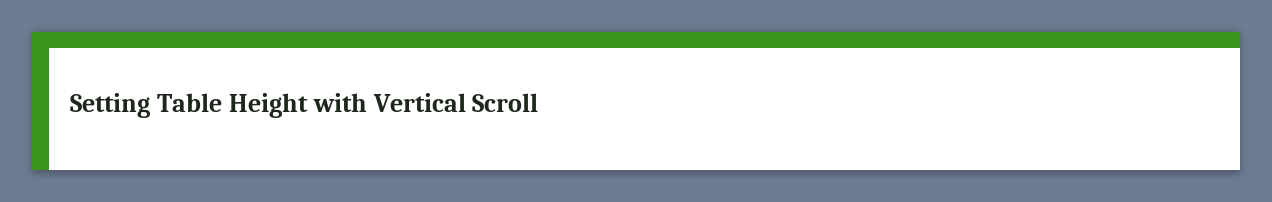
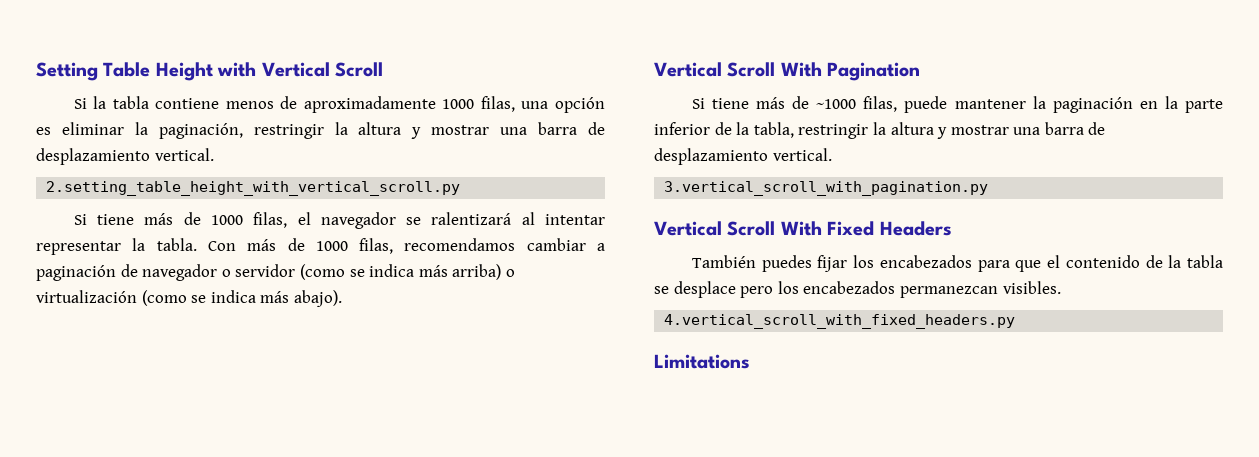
+ Si la tabla contiene menos de aproximadamente 1000 filas, una opción es eliminar la paginación, restringir la altura y mostrar una barra de desplazamiento vertical.
+ 2.setting_table_height_with_vertical_scroll.py
+ Si tiene más de 1000 filas, el navegador se ralentizará al intentar representar la tabla. Con más de 1000 filas, recomendamos cambiar a paginación de navegador o servidor (como se indica más arriba) o virtualización (como se indica más abajo).
+ Vertical Scroll With Pagination
+ Si tiene más de ~1000 filas, puede mantener la paginación en la parte inferior de la tabla, restringir la altura y mostrar una barra de desplazamiento vertical.
+ 3.vertical_scroll_with_pagination.py
+ Vertical Scroll With Fixed Headers
+ También puedes fijar los encabezados para que el contenido de la tabla se desplace pero los encabezados permanezcan visibles.
+ 4.vertical_scroll_with_fixed_headers.py
+ Limitations

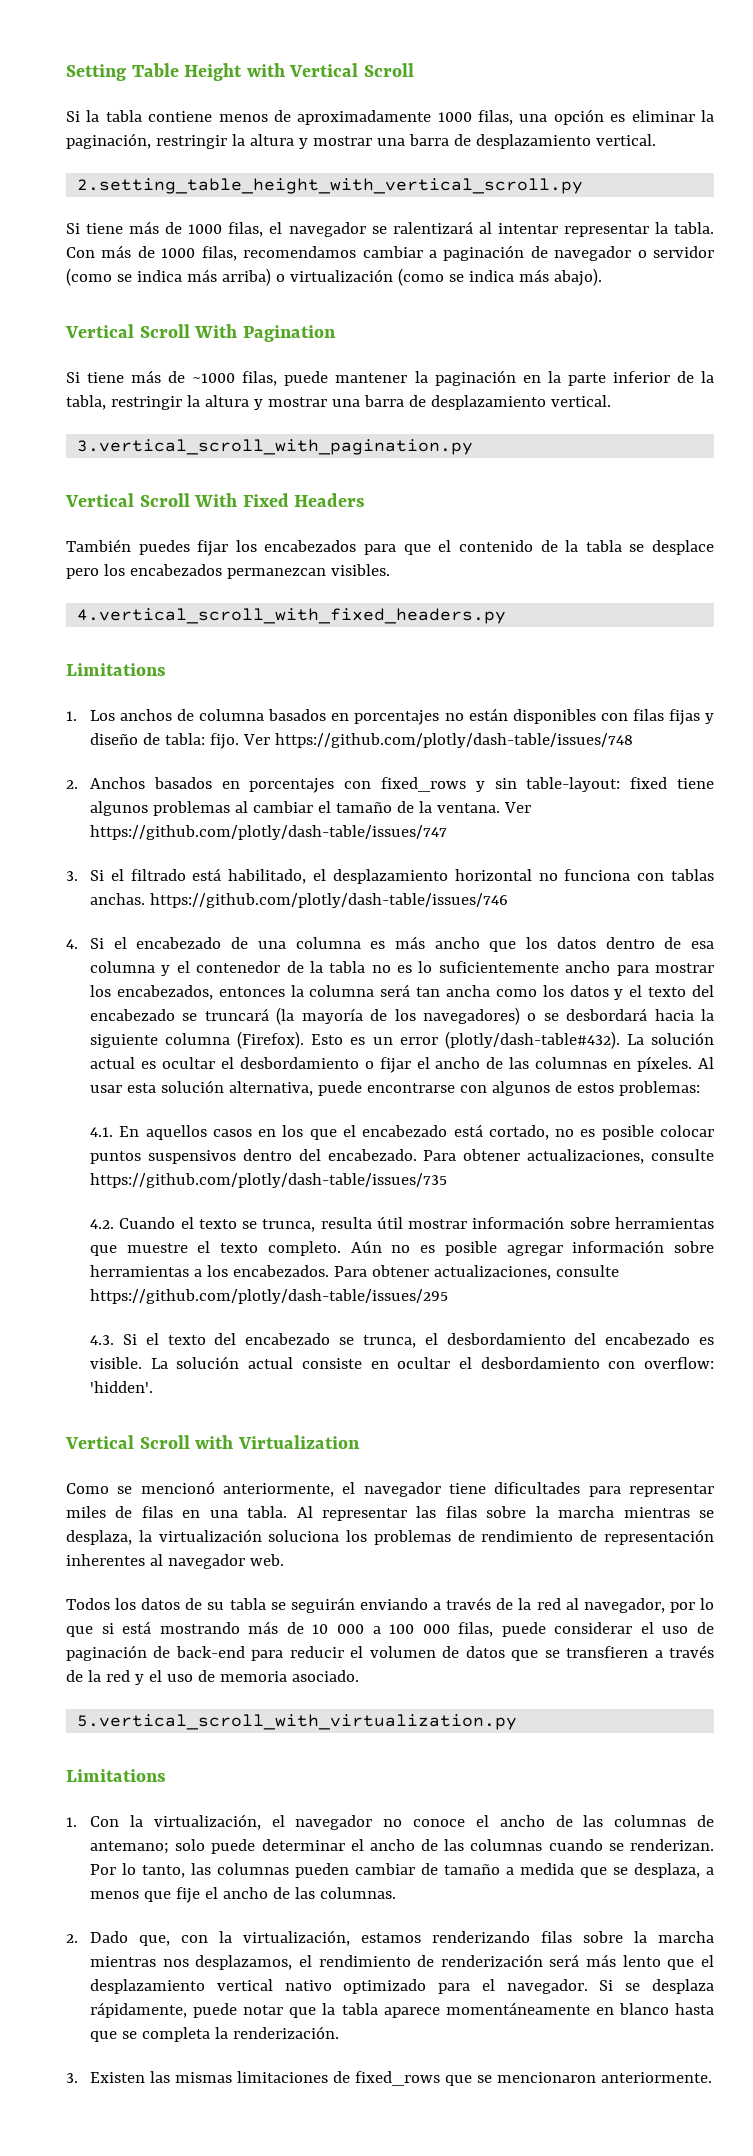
+ 1. Los anchos de columna basados en porcentajes no están disponibles con filas fijas y diseño de tabla: fijo. Ver https://github.com/plotly/dash-table/issues/748
+ 2. Anchos basados en porcentajes con fixed_rows y sin table-layout: fixed tiene algunos problemas al cambiar el tamaño de la ventana. Ver https://github.com/plotly/dash-table/issues/747
+ 3. Si el filtrado está habilitado, el desplazamiento horizontal no funciona con tablas anchas. https://github.com/plotly/dash-table/issues/746
+ 4. Si el encabezado de una columna es más ancho que los datos dentro de esa columna y el contenedor de la tabla no es lo suficientemente ancho para mostrar los encabezados, entonces la columna será tan ancha como los datos y el texto del encabezado se truncará (la mayoría de los navegadores) o se desbordará hacia la siguiente columna (Firefox). Esto es un error (plotly/dash-table#432). La solución actual es ocultar el desbordamiento o fijar el ancho de las columnas en píxeles. Al usar esta solución alternativa, puede encontrarse con algunos de estos problemas:
+ 4.1. En aquellos casos en los que el encabezado está cortado, no es posible colocar puntos suspensivos dentro del encabezado. Para obtener actualizaciones, consulte https://github.com/plotly/dash-table/issues/735
+ 4.2. Cuando el texto se trunca, resulta útil mostrar información sobre herramientas que muestre el texto completo. Aún no es posible agregar información sobre herramientas a los encabezados. Para obtener actualizaciones, consulte https://github.com/plotly/dash-table/issues/295
+ 4.3. Si el texto del encabezado se trunca, el desbordamiento del encabezado es visible. La solución actual consiste en ocultar el desbordamiento con overflow: 'hidden'.
+ Vertical Scroll with Virtualization
+ Como se mencionó anteriormente, el navegador tiene dificultades para representar miles de filas en una tabla. Al representar las filas sobre la marcha mientras se desplaza, la virtualización soluciona los problemas de rendimiento de representación inherentes al navegador web.
+ Todos los datos de su tabla se seguirán enviando a través de la red al navegador, por lo que si está mostrando más de 10 000 a 100 000 filas, puede considerar el uso de paginación de back-end para reducir el volumen de datos que se transfieren a través de la red y el uso de memoria asociado.
+ 5.vertical_scroll_with_virtualization.py
+ Limitations
+ 1. Con la virtualización, el navegador no conoce el ancho de las columnas de antemano; solo puede determinar el ancho de las columnas cuando se renderizan. Por lo tanto, las columnas pueden cambiar de tamaño a medida que se desplaza, a menos que fije el ancho de las columnas.
+ 2. Dado que, con la virtualización, estamos renderizando filas sobre la marcha mientras nos desplazamos, el rendimiento de renderización será más lento que el desplazamiento vertical nativo optimizado para el navegador. Si se desplaza rápidamente, puede notar que la tabla aparece momentáneamente en blanco hasta que se completa la renderización.
+ 3. Existen las mismas limitaciones de fixed_rows que se mencionaron anteriormente.

